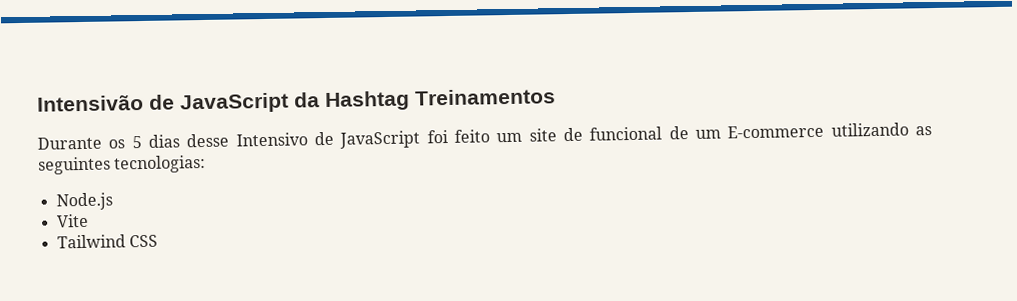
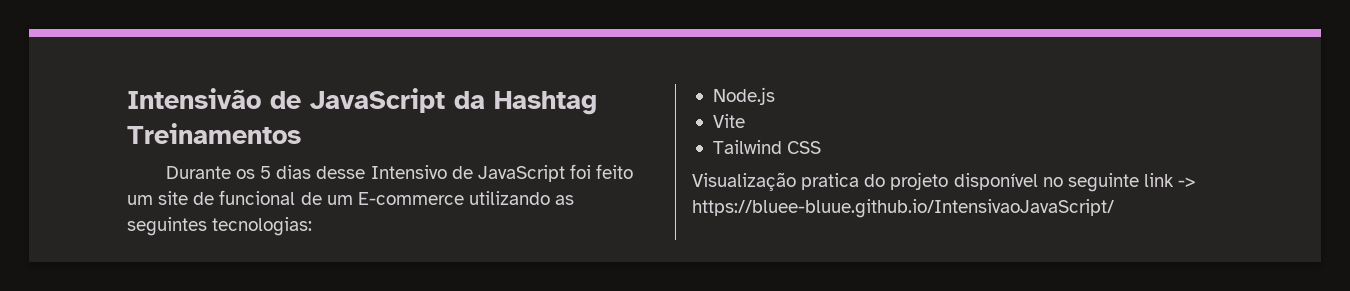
+ Visualização pratica do projeto disponível no seguinte link -> https://bluee-bluue.github.io/IntensivaoJavaScript/

